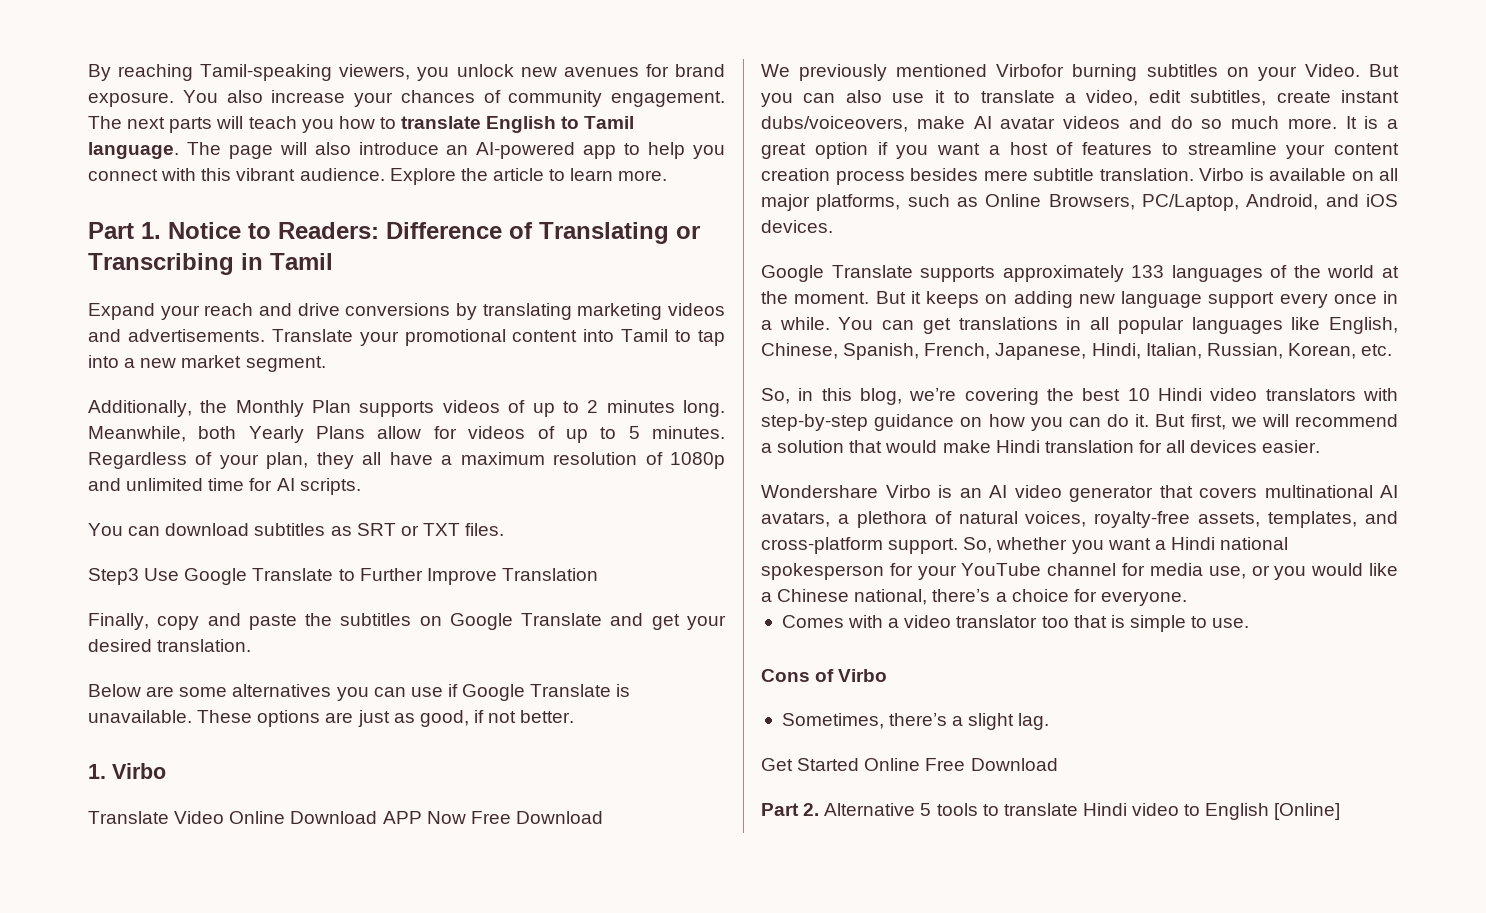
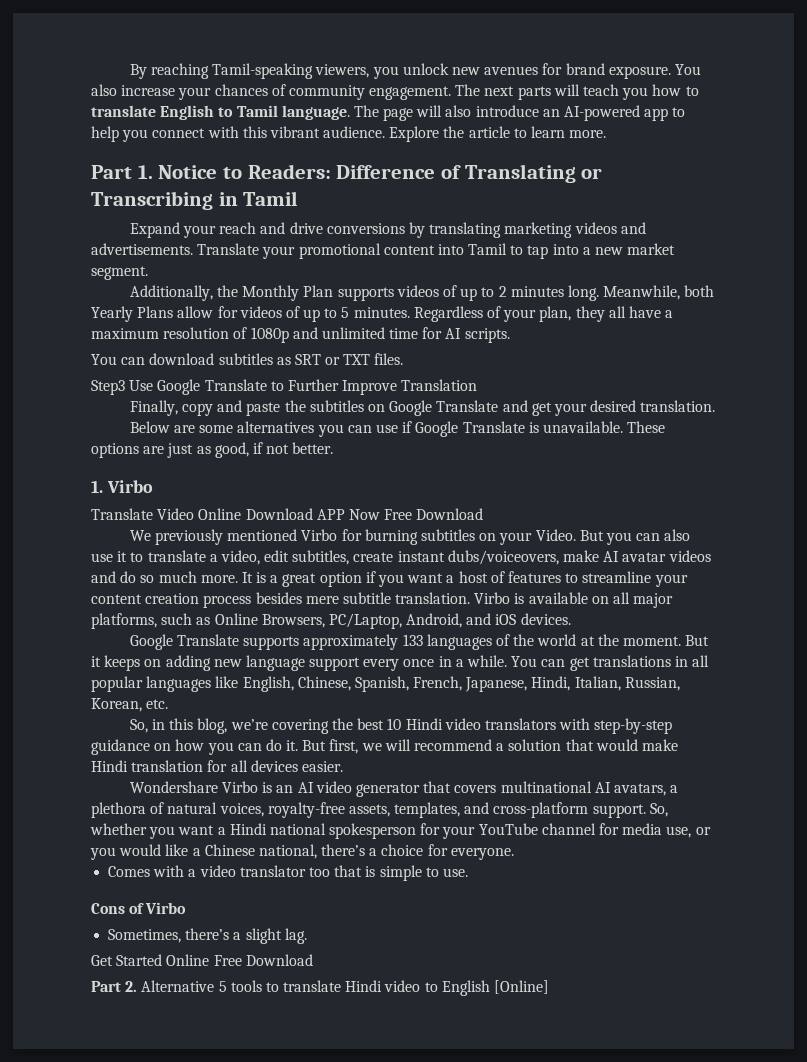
- We previously mentioned Virbofor burning subtitles on your Video.
+ We previously mentioned Virbo for burning subtitles on your Video.

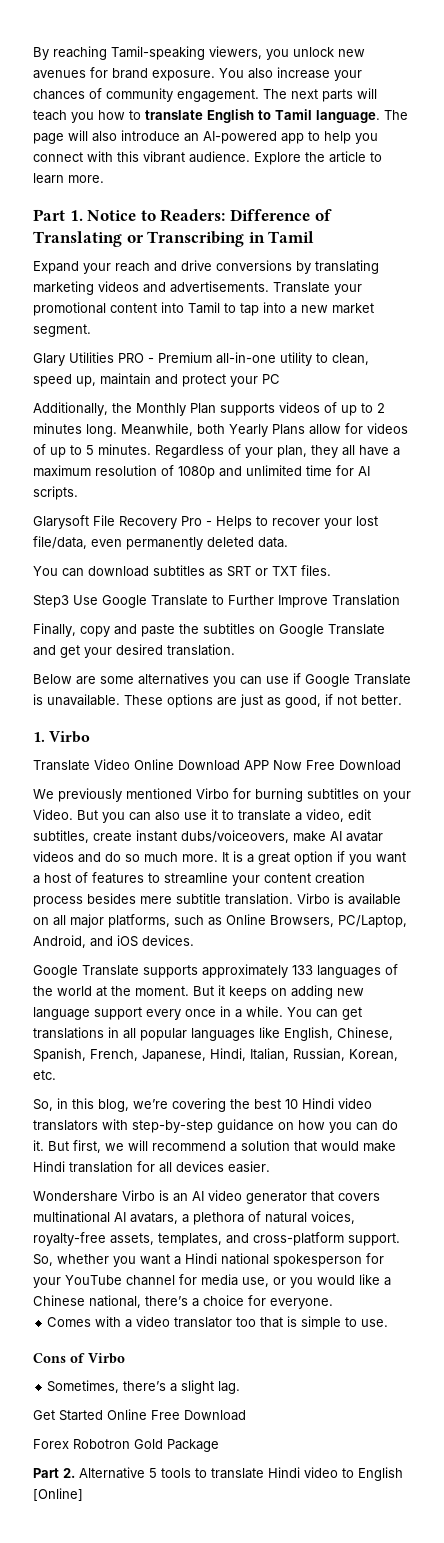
+ Glary Utilities PRO - Premium all-in-one utility to clean, speed up, maintain and protect your PC
+ Glarysoft File Recovery Pro - Helps to recover your lost file/data, even permanently deleted data.
+ Forex Robotron Gold Package

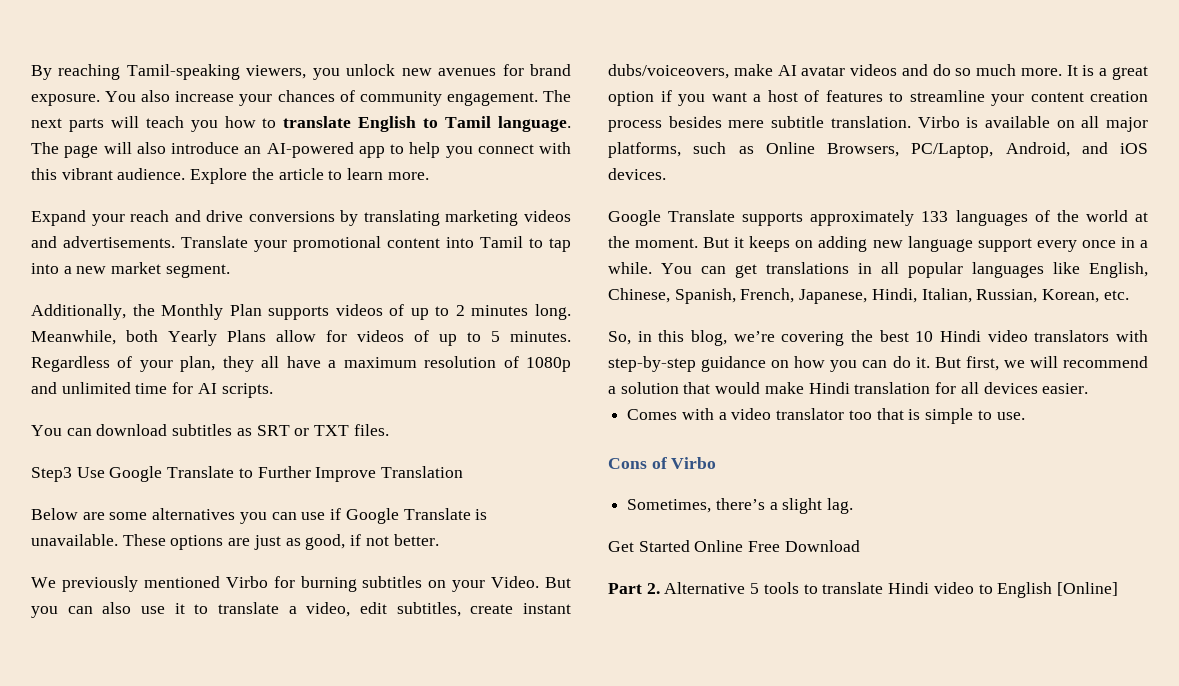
- Part 1. Notice to Readers: Difference of Translating or Transcribing in Tamil
- Glary Utilities PRO - Premium all-in-one utility to clean, speed up, maintain and protect your PC
- Glarysoft File Recovery Pro - Helps to recover your lost file/data, even permanently deleted data.
- Finally, copy and paste the subtitles on Google Translate and get your desired translation.
- 1. Virbo
- Translate Video Online Download APP Now Free Download
- Wondershare Virbo is an AI video generator that covers multinational AI avatars, a plethora of natural voices, royalty-free assets, templates, and cross-platform support. So, whether you want a Hindi national spokesperson for your YouTube channel for media use, or you would like a Chinese national, there’s a choice for everyone.
- Forex Robotron Gold Package

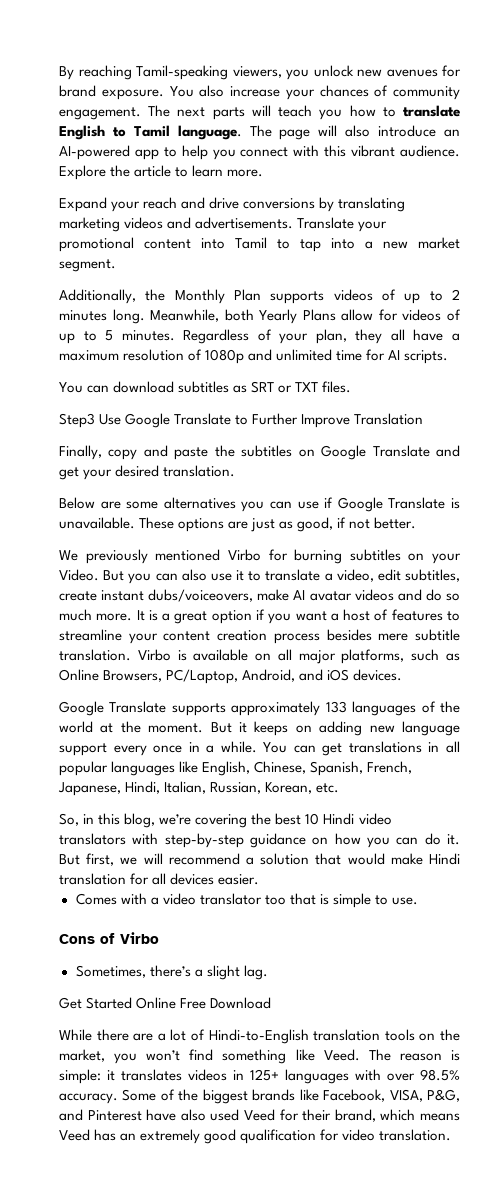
+ Finally, copy and paste the subtitles on Google Translate and get your desired translation.
- Part 2. Alternative 5 tools to translate Hindi video to English [Online]
+ While there are a lot of Hindi-to-English translation tools on the market, you won’t find something like Veed. The reason is simple: it translates videos in 125+ languages with over 98.5% accuracy. Some of the biggest brands like Facebook, VISA, P&G, and Pinterest have also used Veed for their brand, which means Veed has an extremely good qualification for video translation.

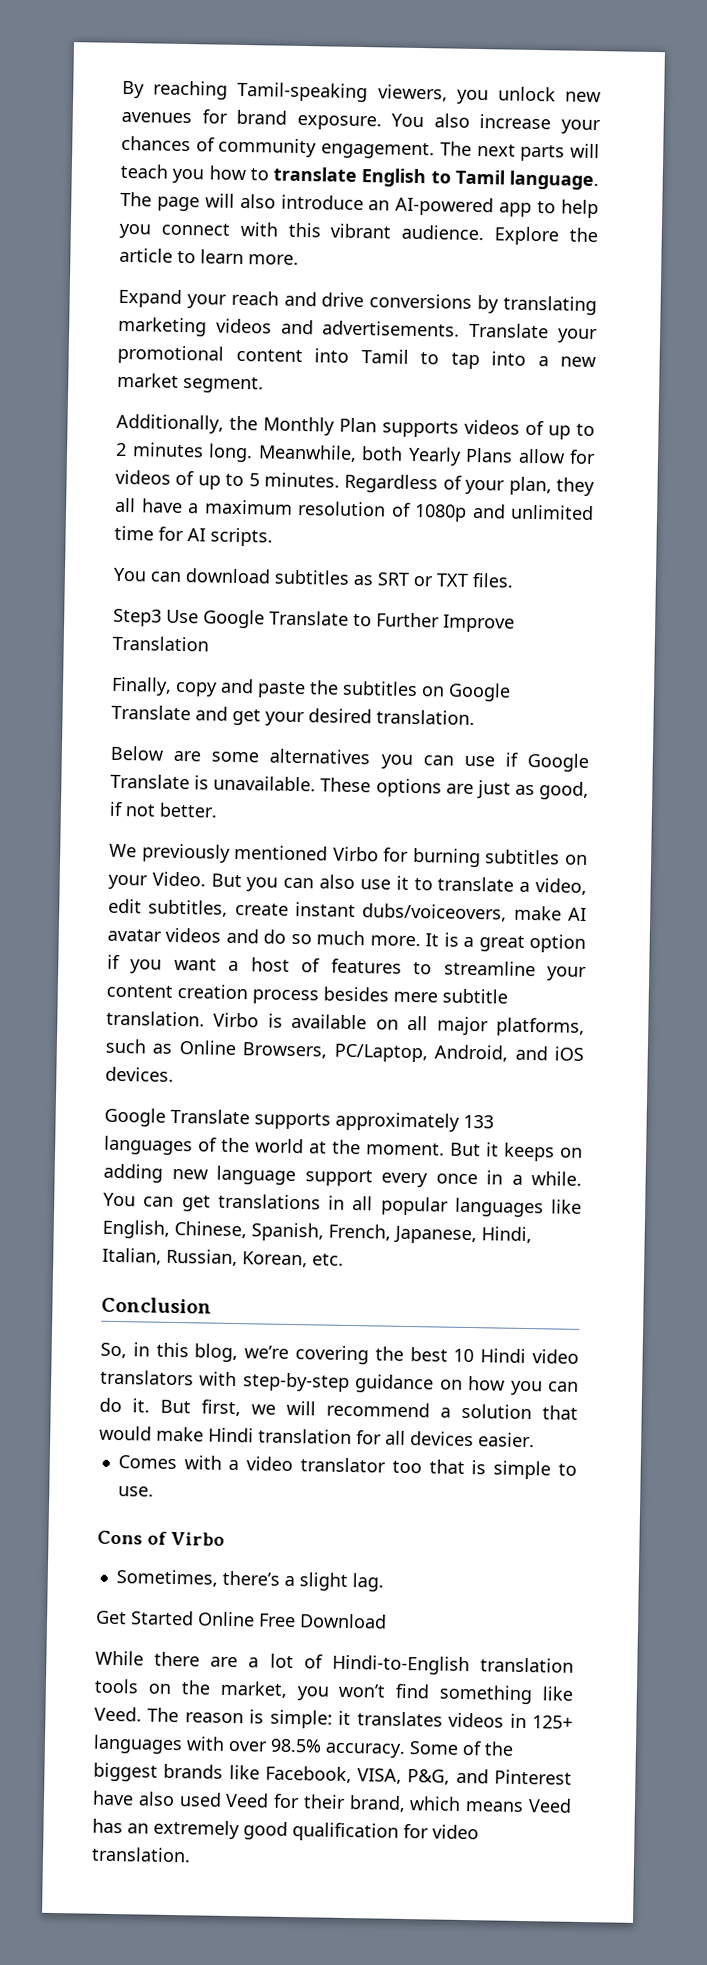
+ Conclusion

